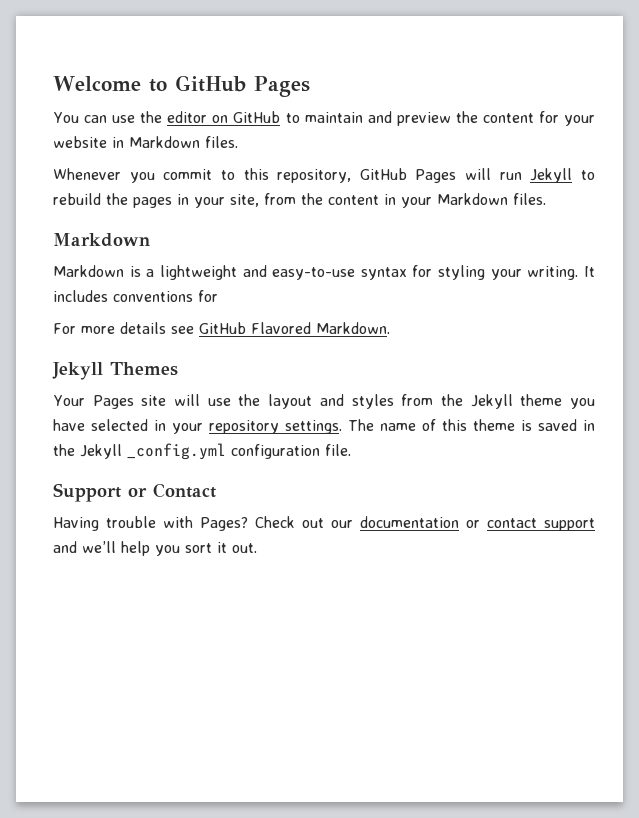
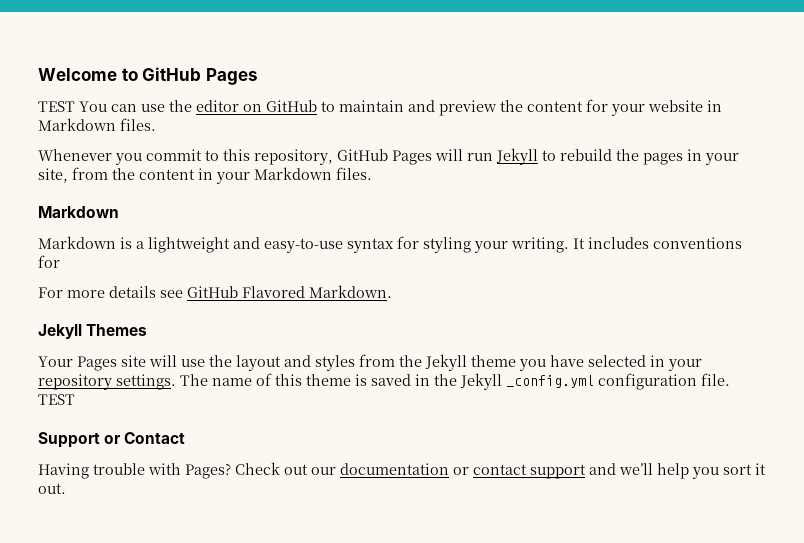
- You can use the editor on GitHub to maintain and preview the content for your website in Markdown files.
+ TEST You can use the editor on GitHub to maintain and preview the content for your website in Markdown files.
- The name of this theme is saved in the Jekyll _config.yml configuration file.
+ The name of this theme is saved in the Jekyll _config.yml configuration file. TEST

